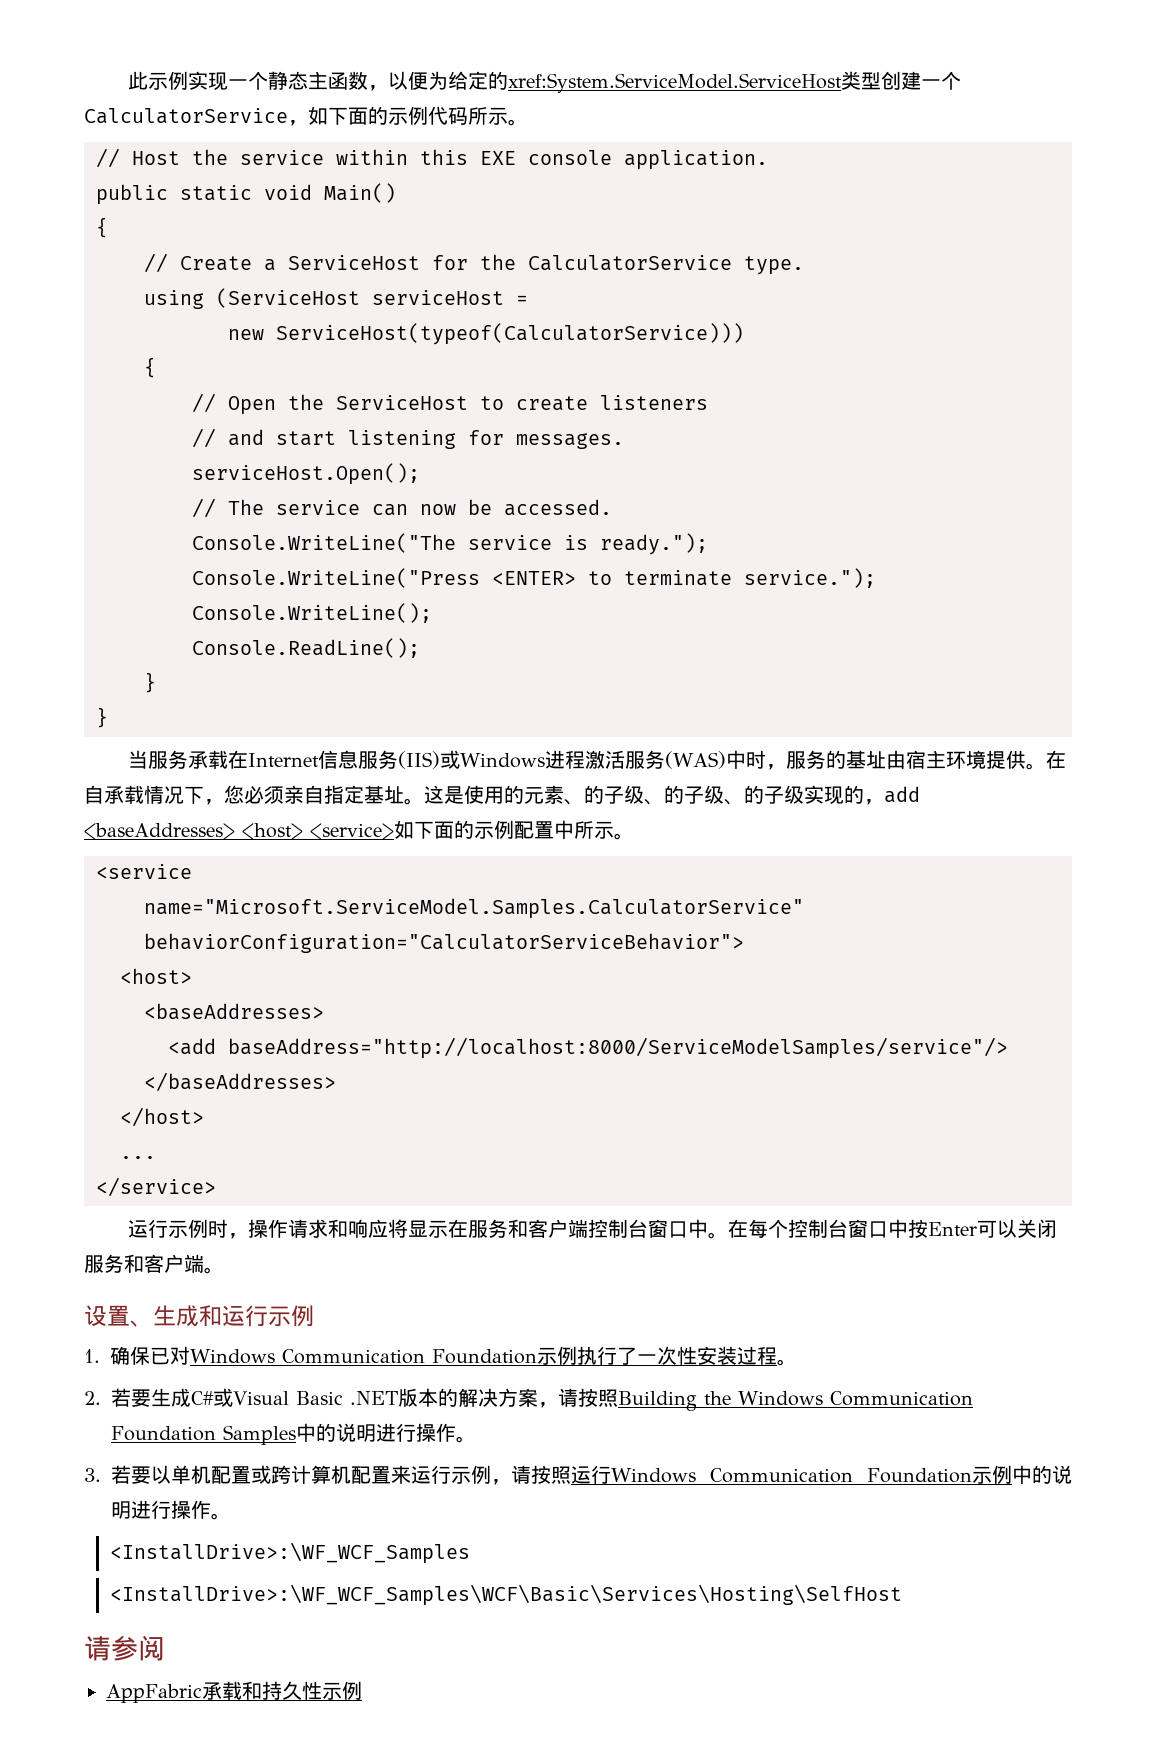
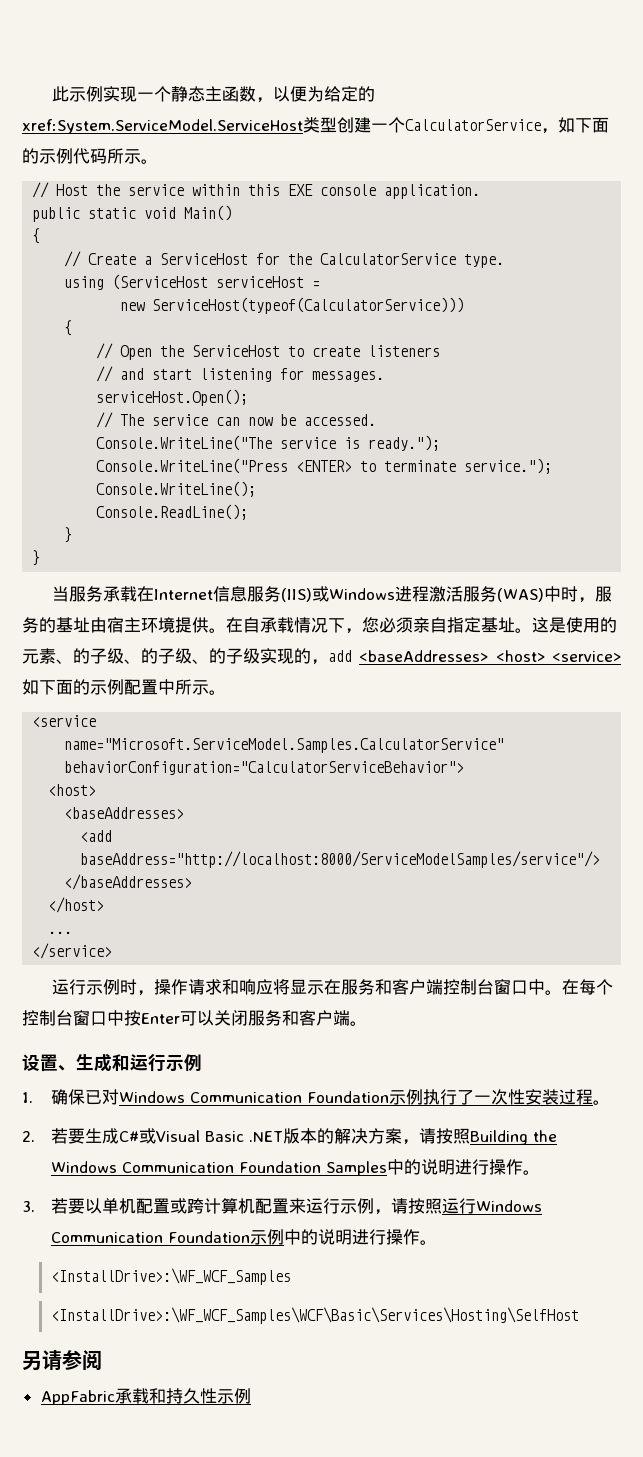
- 请参阅
+ 另请参阅

